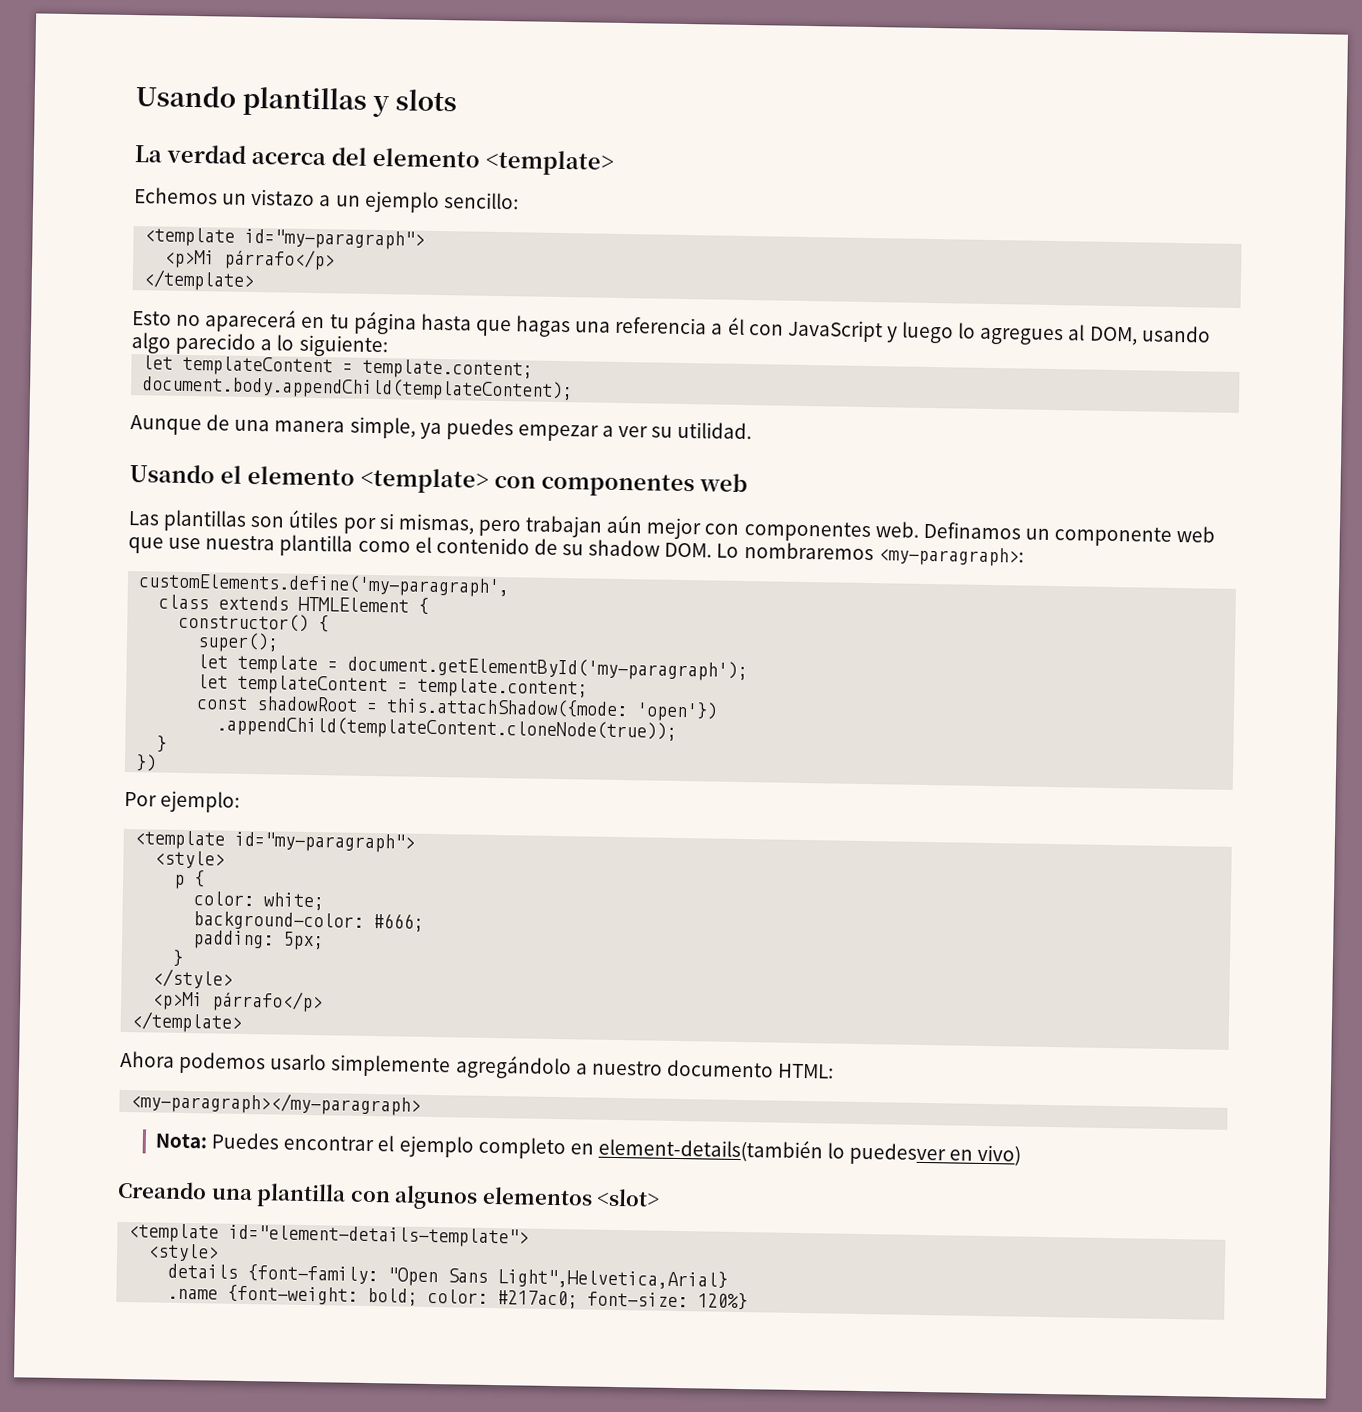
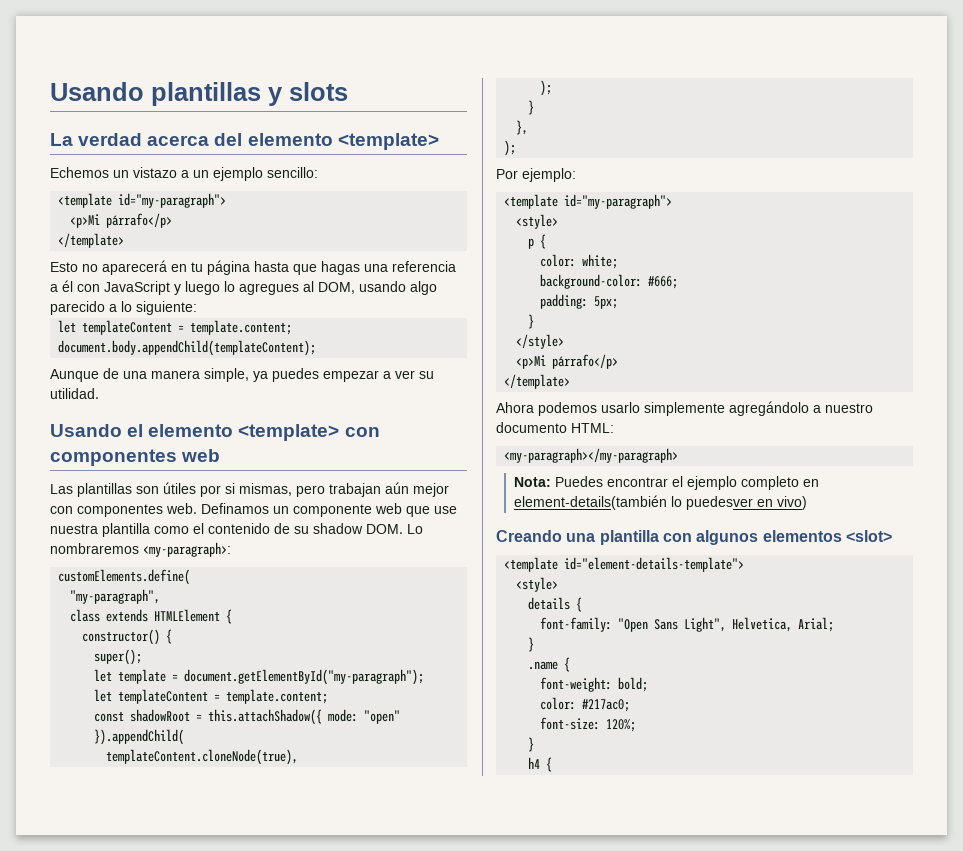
- customElements.define('my-paragraph',
+ customElements.define(
+ "my-paragraph",
- let template = document.getElementById('my-paragraph');
+ let template = document.getElementById("my-paragraph");
- const shadowRoot = this.attachShadow({mode: 'open'})
- .appendChild(templateContent.cloneNode(true));
+ const shadowRoot = this.attachShadow({ mode: "open" }).appendChild(
+ templateContent.cloneNode(true),
+ );
  }
- })
+ },
+ );
- details {font-family: "Open Sans Light",Helvetica,Arial}
+ details {
+ font-family: "Open Sans Light", Helvetica, Arial;
+ }
- .name {font-weight: bold; color: #217ac0; font-size: 120%}
+ .name {
+ font-weight: bold;
+ color: #217ac0;
+ font-size: 120%;
+ }
+ h4 {

